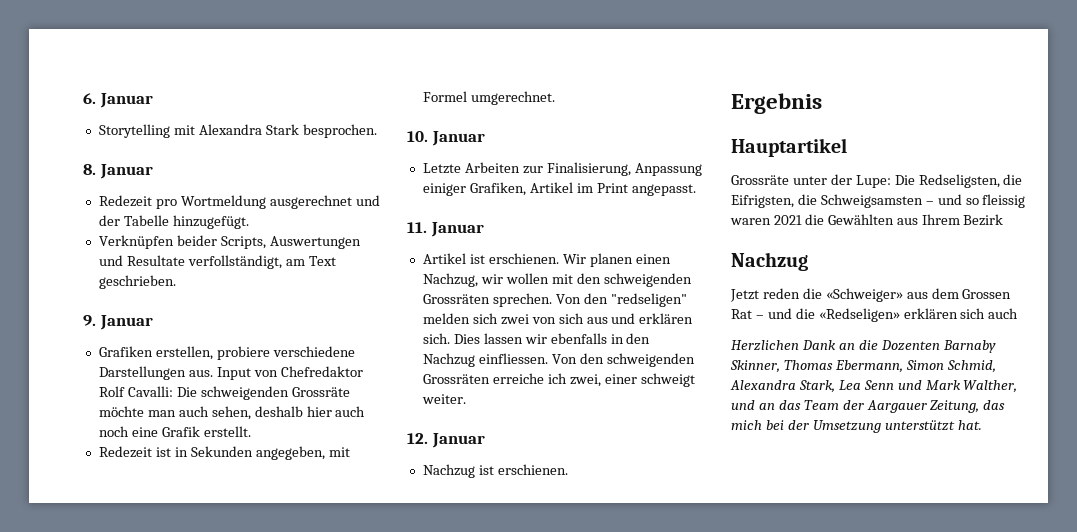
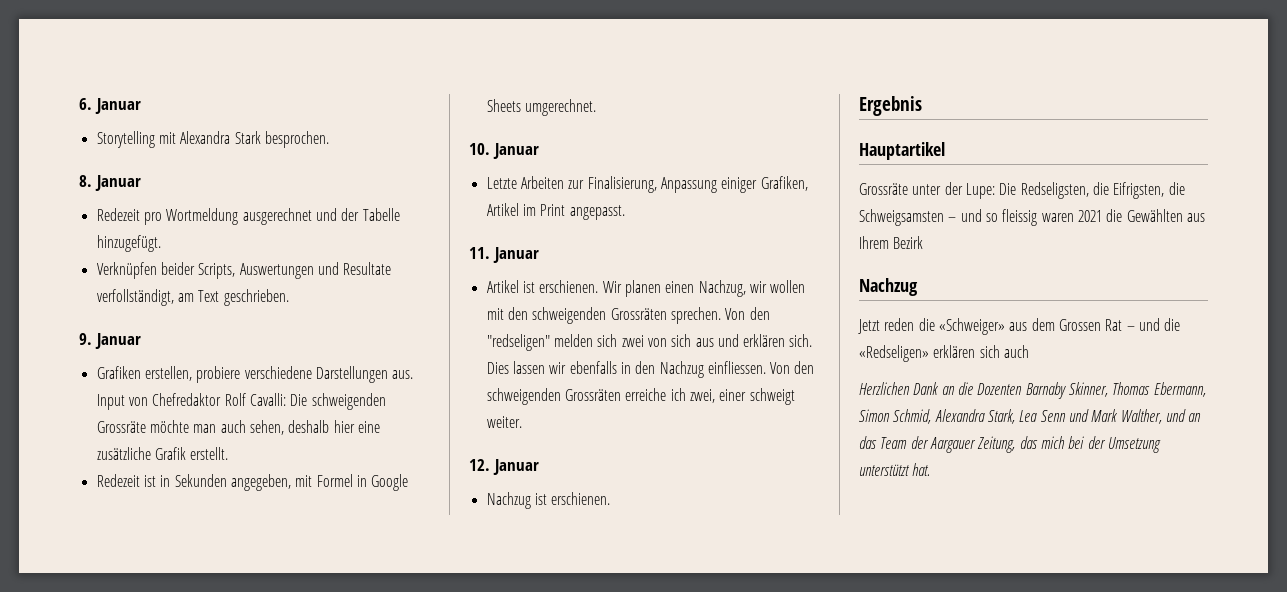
- Input von Chefredaktor Rolf Cavalli: Die schweigenden Grossräte möchte man auch sehen, deshalb hier auch noch eine Grafik erstellt.
+ Input von Chefredaktor Rolf Cavalli: Die schweigenden Grossräte möchte man auch sehen, deshalb hier eine zusätzliche Grafik erstellt.
- Redezeit ist in Sekunden angegeben, mit Formel umgerechnet.
+ Redezeit ist in Sekunden angegeben, mit Formel in Google Sheets umgerechnet.

